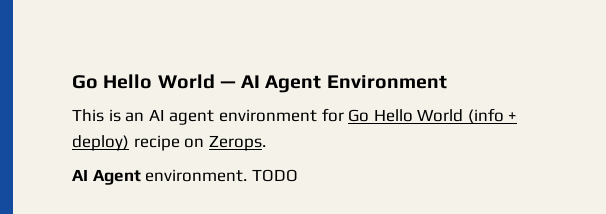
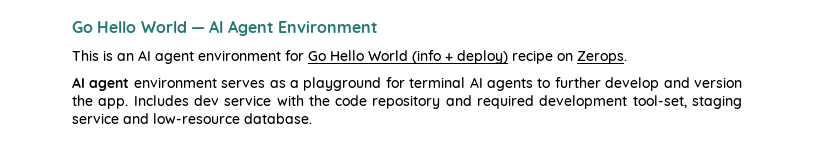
- AI Agent environment. TODO
+ AI agent environment serves as a playground for terminal AI agents to further develop and version the app. Includes dev service with the code repository and required development tool-set, staging service and low-resource database.

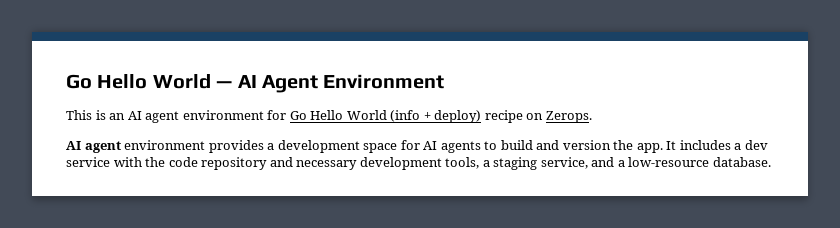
- AI agent environment serves as a playground for terminal AI agents to further develop and version the app.
+ AI agent environment provides a development space for AI agents to build and version the app.
- Includes dev service with the code repository and required development tool-set, staging service and low-resource database.
+ It includes a dev service with the code repository and necessary development tools, a staging service, and a low-resource database.

